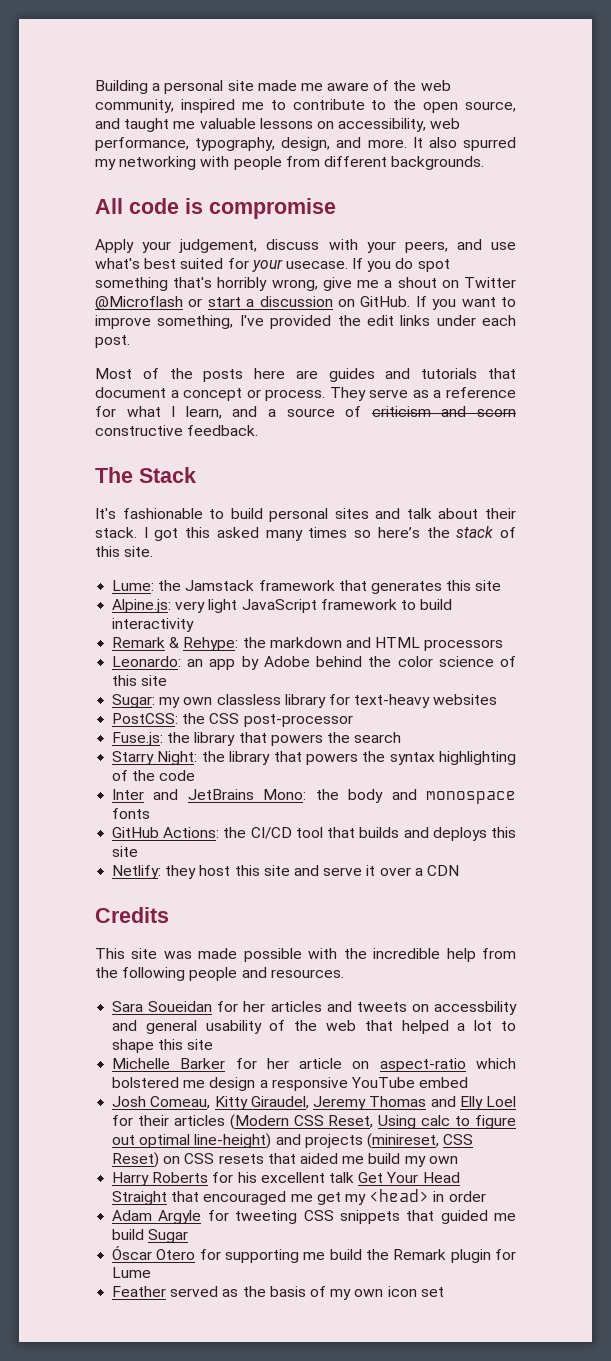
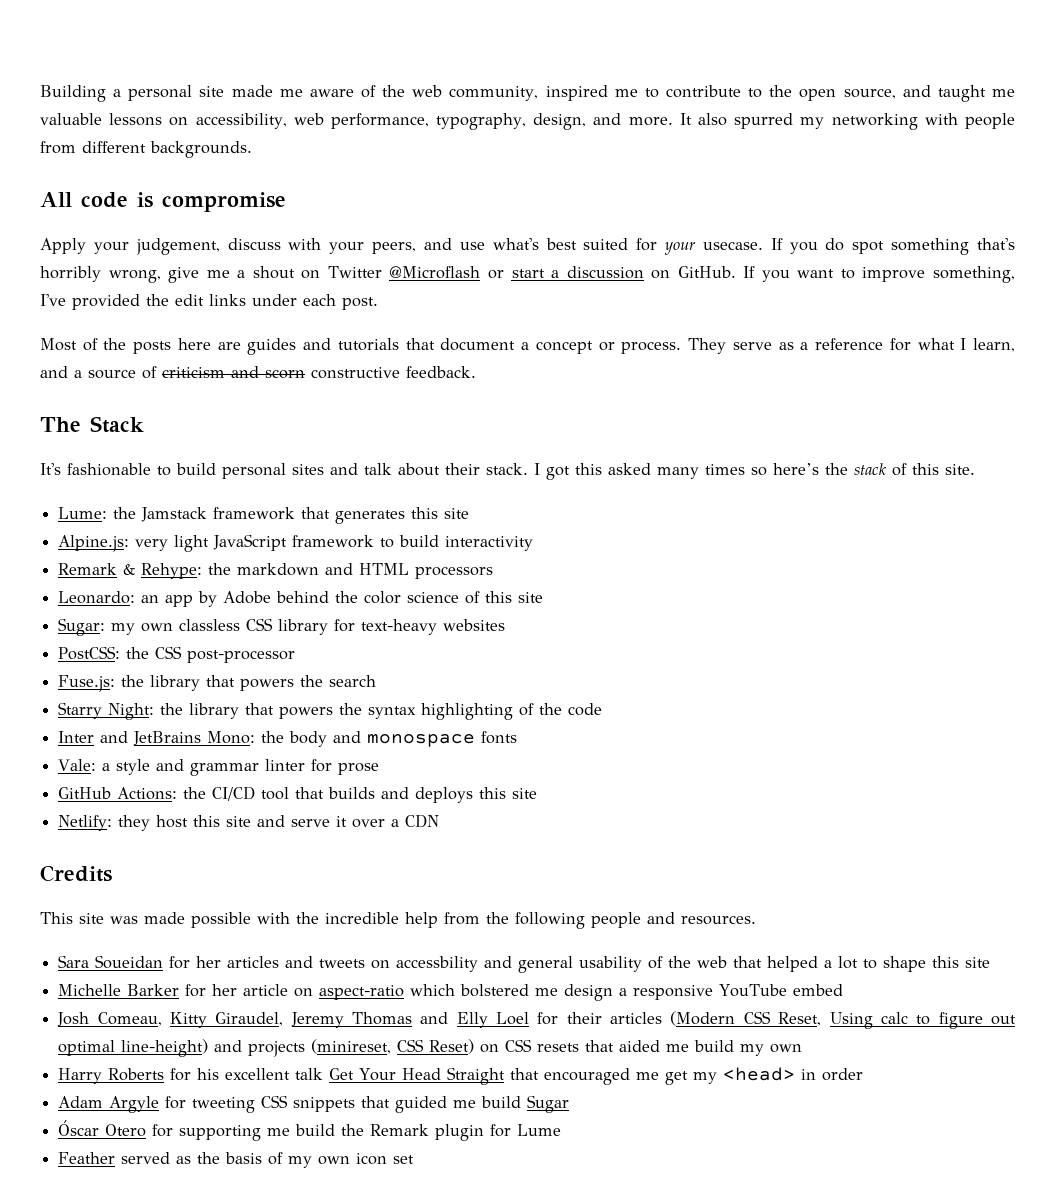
- Sugar: my own classless library for text-heavy websites
+ Sugar: my own classless CSS library for text-heavy websites
+ Vale: a style and grammar linter for prose

